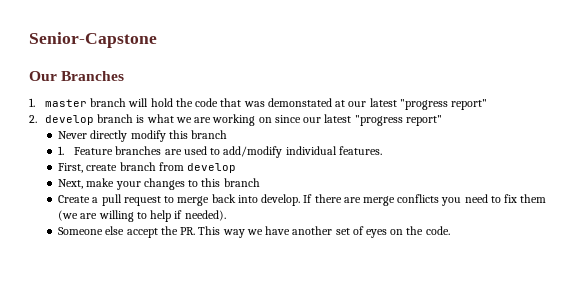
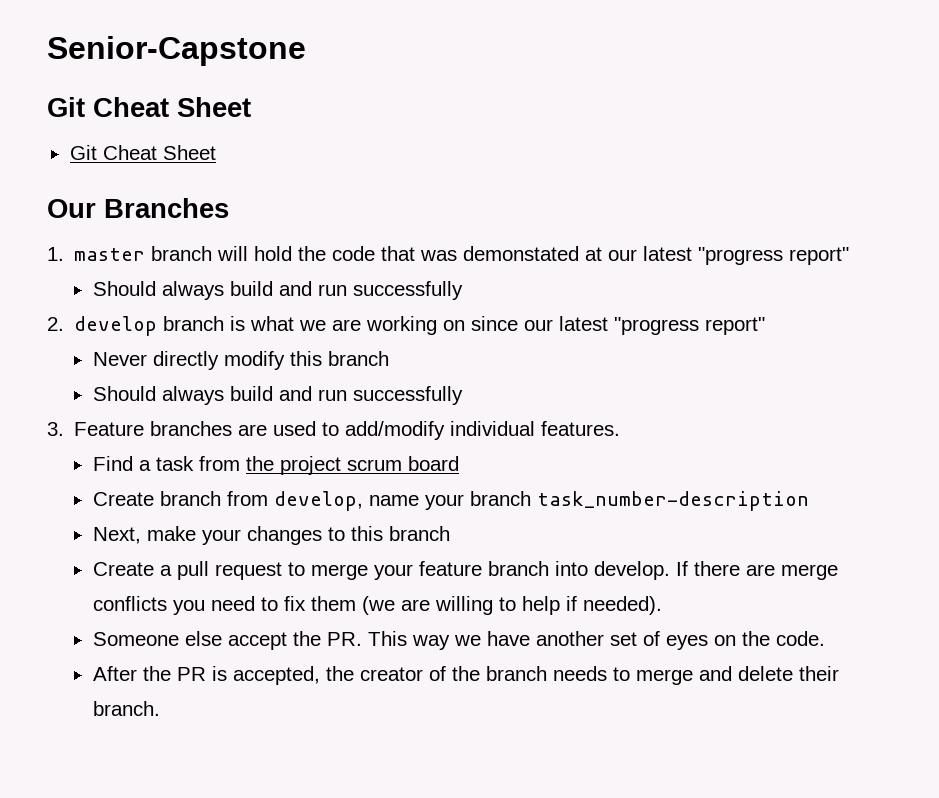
  Senior-Capstone
+ Git Cheat Sheet
+ Git Cheat Sheet
  1. master branch will hold the code that was demonstated at our latest "progress report"
+ Should always build and run successfully
  Never directly modify this branch
- 1. Feature branches are used to add/modify individual features.
+ Should always build and run successfully
+ 3. Feature branches are used to add/modify individual features.
- First, create branch from develop
+ Find a task from the project scrum board
+ Create branch from develop, name your branch task_number-description
- Create a pull request to merge back into develop.
+ Create a pull request to merge your feature branch into develop.
+ After the PR is accepted, the creator of the branch needs to merge and delete their branch.

